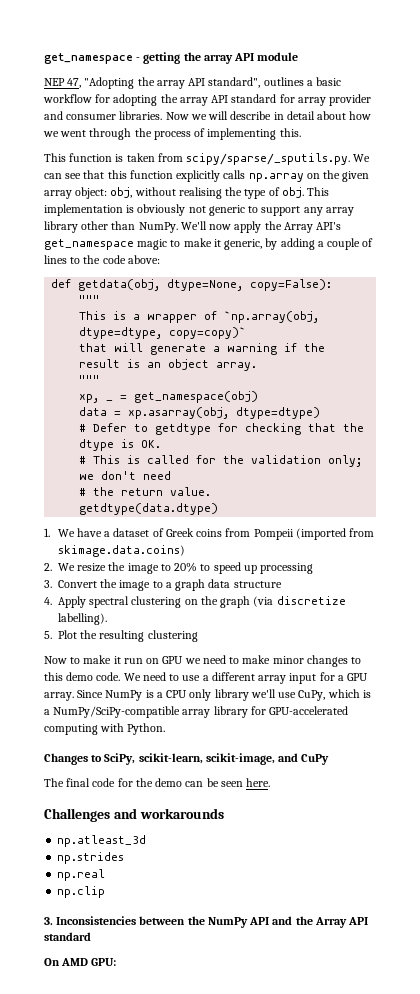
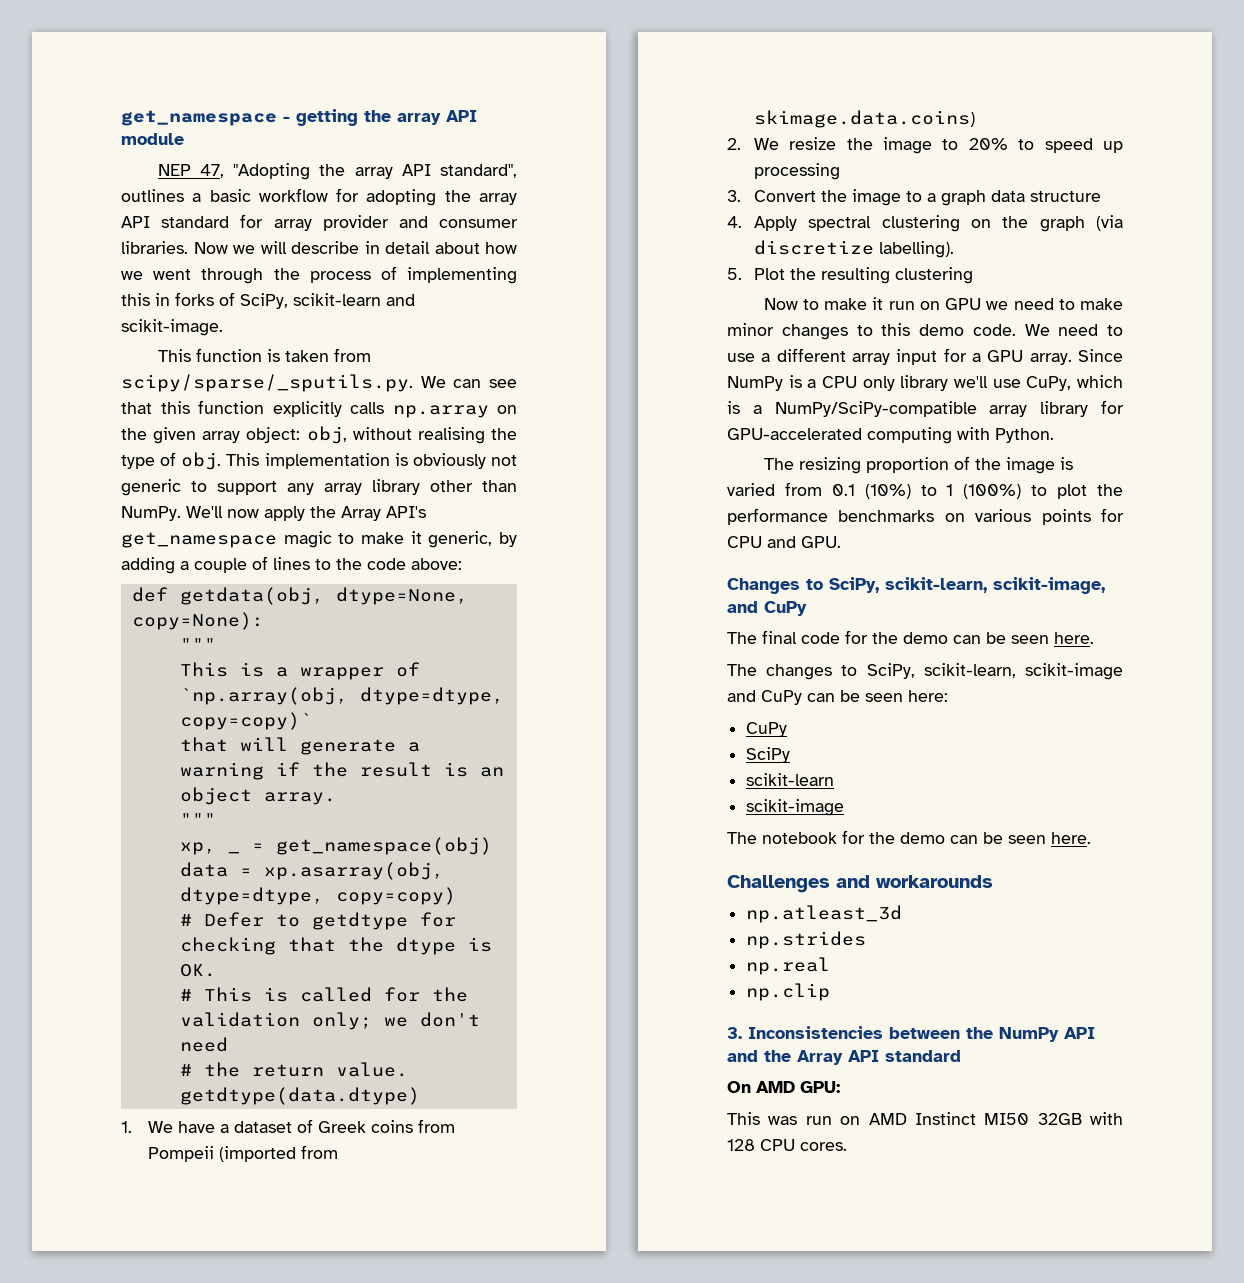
- Now we will describe in detail about how we went through the process of implementing this.
+ Now we will describe in detail about how we went through the process of implementing this in forks of SciPy, scikit-learn and scikit-image.
- def getdata(obj, dtype=None, copy=False):
+ def getdata(obj, dtype=None, copy=None):
- data = xp.asarray(obj, dtype=dtype)
+ data = xp.asarray(obj, dtype=dtype, copy=copy)
+ The resizing proportion of the image is varied from 0.1 (10%) to 1 (100%) to plot the performance benchmarks on various points for CPU and GPU.
+ The changes to SciPy, scikit-learn, scikit-image and CuPy can be seen here:
+ CuPy
+ SciPy
+ scikit-learn
+ scikit-image
+ The notebook for the demo can be seen here.
+ This was run on AMD Instinct MI50 32GB with 128 CPU cores.

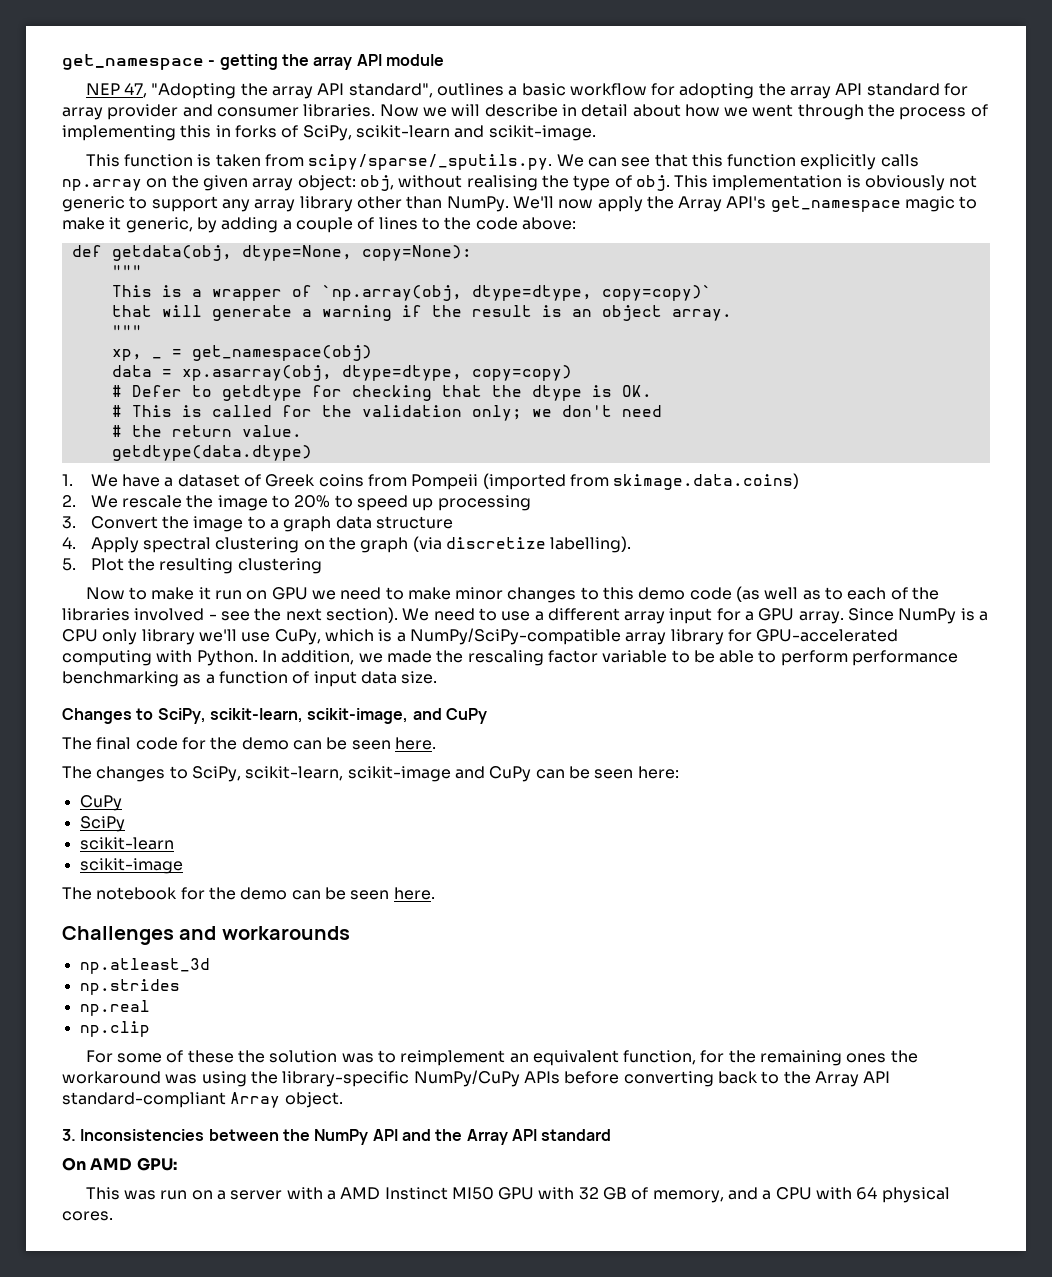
- 2. We resize the image to 20% to speed up processing
+ 2. We rescale the image to 20% to speed up processing
- Now to make it run on GPU we need to make minor changes to this demo code.
+ Now to make it run on GPU we need to make minor changes to this demo code (as well as to each of the libraries involved - see the next section).
- Since NumPy is a CPU only library we'll use CuPy, which is a NumPy/SciPy-compatible array library for GPU-accelerated computing with Python.
- The resizing proportion of the image is varied from 0.1 (10%) to 1 (100%) to plot the performance benchmarks on various points for CPU and GPU.
+ Since NumPy is a CPU only library we'll use CuPy, which is a NumPy/SciPy-compatible array library for GPU-accelerated computing with Python. In addition, we made the rescaling factor variable to be able to perform performance benchmarking as a function of input data size.
+ For some of these the solution was to reimplement an equivalent function, for the remaining ones the workaround was using the library-specific NumPy/CuPy APIs before converting back to the Array API standard-compliant Array object.
- This was run on AMD Instinct MI50 32GB with 128 CPU cores.
+ This was run on a server with a AMD Instinct MI50 GPU with 32 GB of memory, and a CPU with 64 physical cores.

